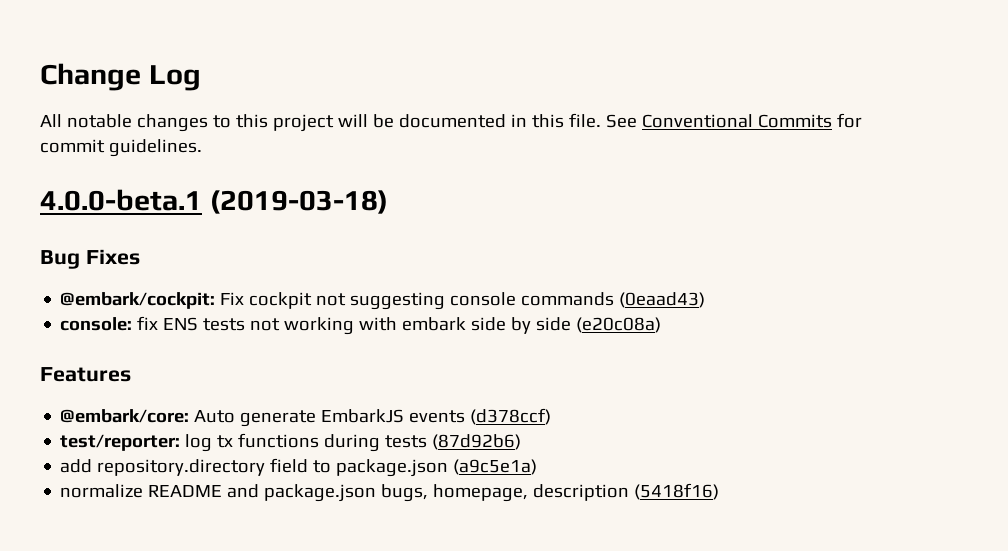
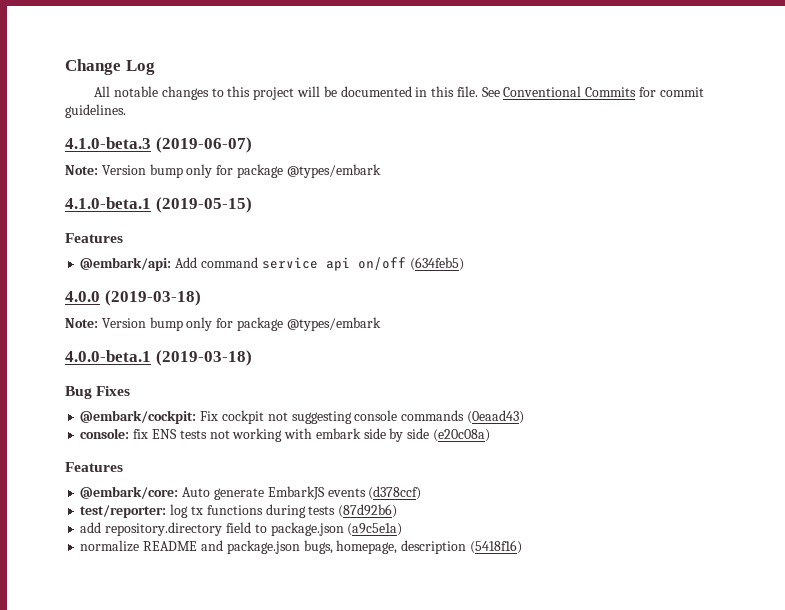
+ 4.1.0-beta.3 (2019-06-07)
+ Note: Version bump only for package @types/embark
+ 4.1.0-beta.1 (2019-05-15)
+ Features
+ @embark/api: Add command service api on/off (634feb5)
+ 4.0.0 (2019-03-18)
+ Note: Version bump only for package @types/embark

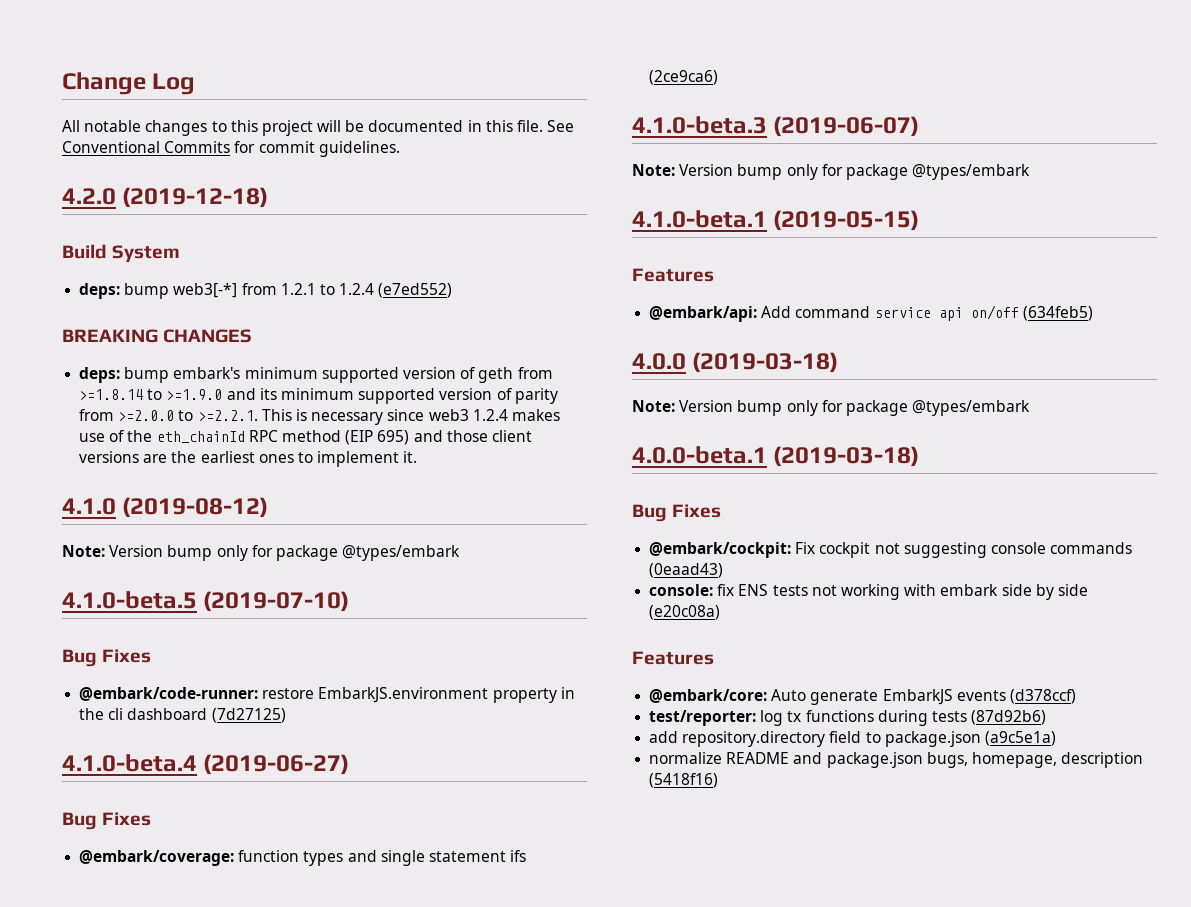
+ 4.2.0 (2019-12-18)
+ Build System
+ deps: bump web3[-*] from 1.2.1 to 1.2.4 (e7ed552)
+ BREAKING CHANGES
+ deps: bump embark's minimum supported version of geth from >=1.8.14 to >=1.9.0 and its minimum supported version of parity from >=2.0.0 to >=2.2.1. This is necessary since web3 1.2.4 makes use of the eth_chainId RPC method (EIP 695) and those client versions are the earliest ones to implement it.
+ 4.1.0 (2019-08-12)
+ Note: Version bump only for package @types/embark
+ 4.1.0-beta.5 (2019-07-10)
+ Bug Fixes
+ @embark/code-runner: restore EmbarkJS.environment property in the cli dashboard (7d27125)
+ 4.1.0-beta.4 (2019-06-27)
+ Bug Fixes
+ @embark/coverage: function types and single statement ifs (2ce9ca6)

